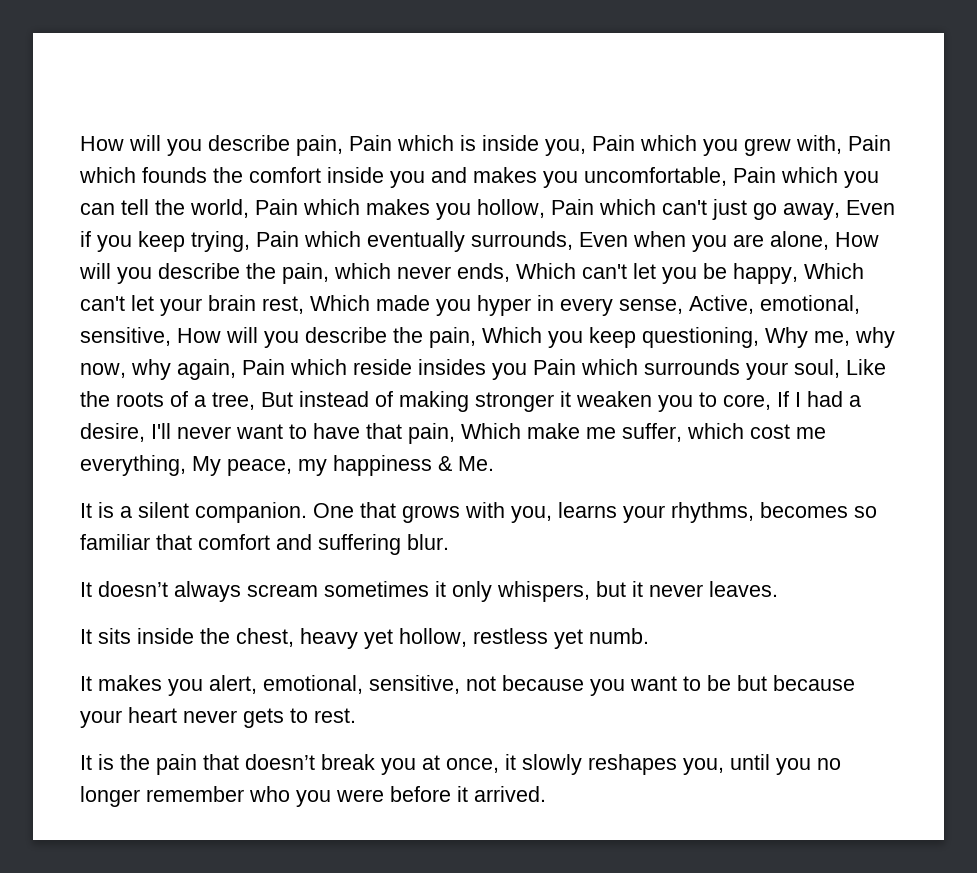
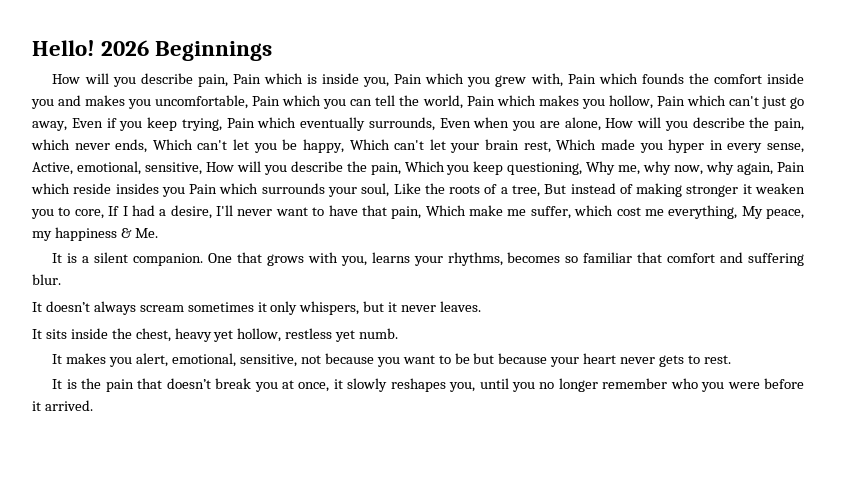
+ Hello! 2026 Beginnings

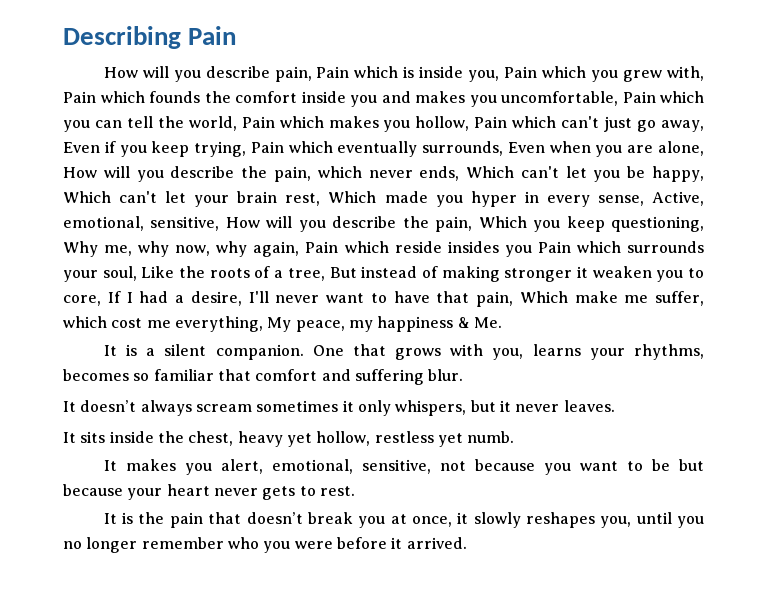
- Hello! 2026 Beginnings
+ Describing Pain

